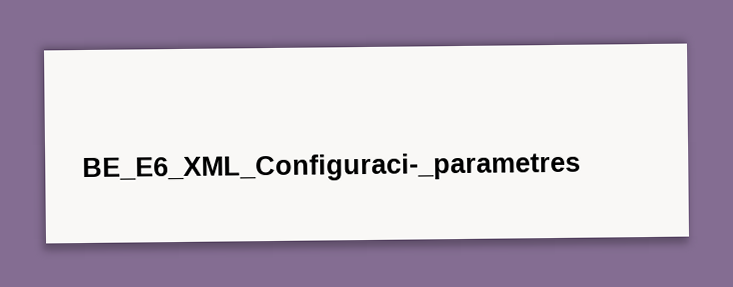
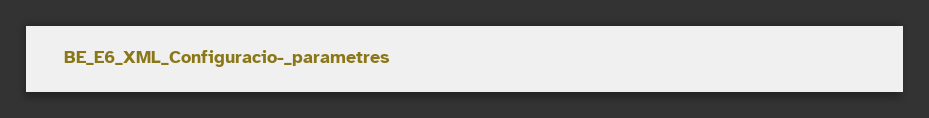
- BE_E6_XML_Configuraci-_parametres
+ BE_E6_XML_Configuracio-_parametres

